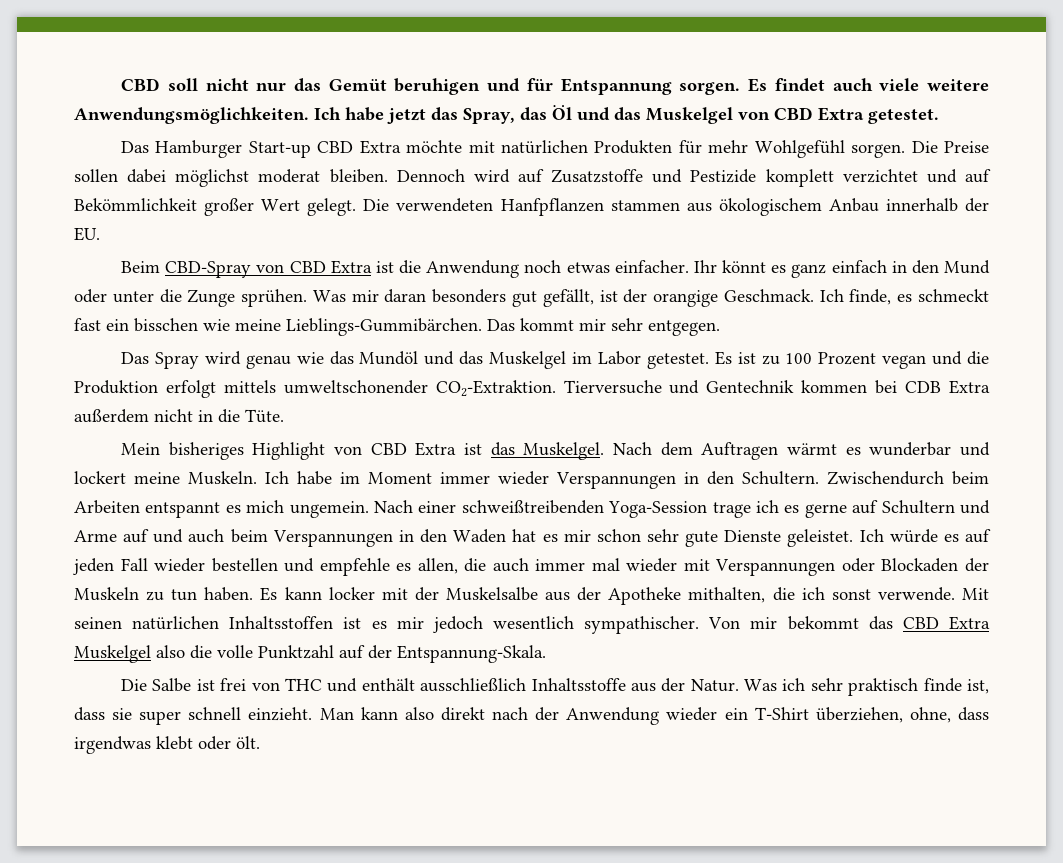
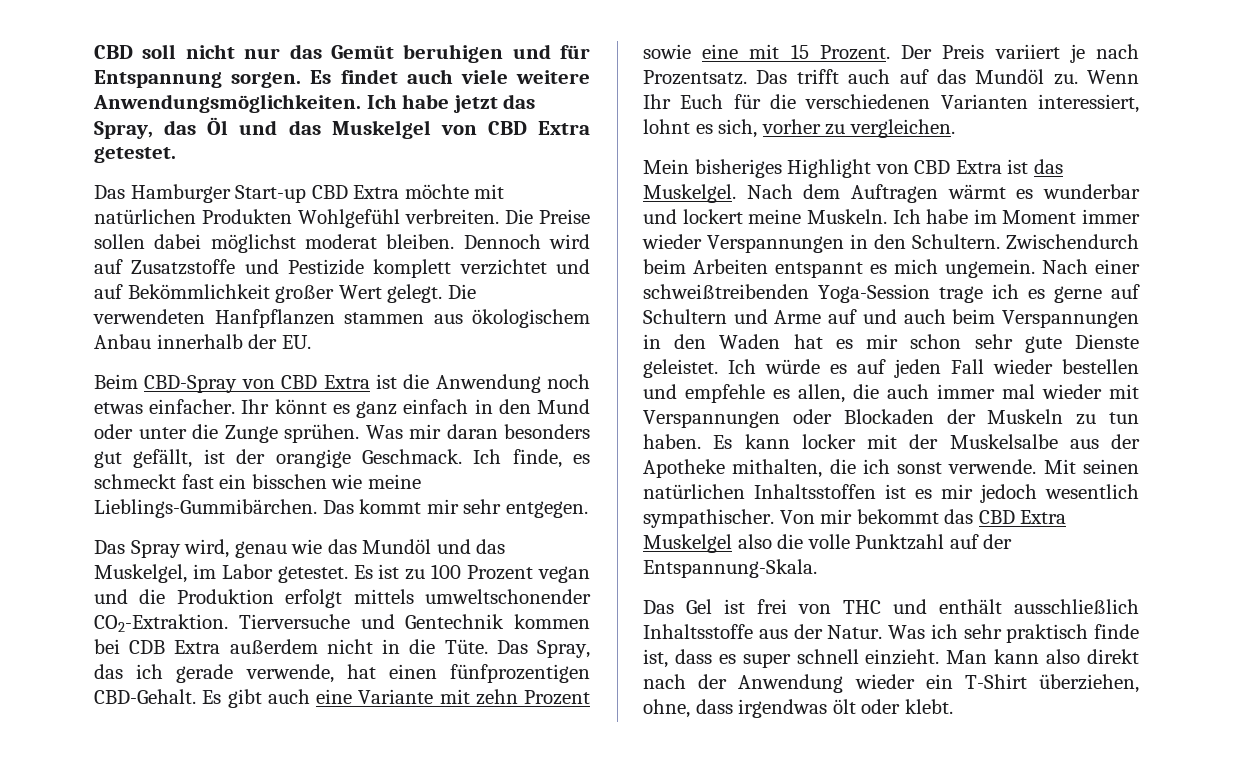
- Das Hamburger Start-up CBD Extra möchte mit natürlichen Produkten für mehr Wohlgefühl sorgen.
+ Das Hamburger Start-up CBD Extra möchte mit natürlichen Produkten Wohlgefühl verbreiten.
- Das Spray wird genau wie das Mundöl und das Muskelgel im Labor getestet.
+ Das Spray wird, genau wie das Mundöl und das Muskelgel, im Labor getestet.
+ Das Spray, das ich gerade verwende, hat einen fünfprozentigen CBD-Gehalt. Es gibt auch eine Variante mit zehn Prozent sowie eine mit 15 Prozent. Der Preis variiert je nach Prozentsatz. Das trifft auch auf das Mundöl zu. Wenn Ihr Euch für die verschiedenen Varianten interessiert, lohnt es sich, vorher zu vergleichen.
- Die Salbe ist frei von THC und enthält ausschließlich Inhaltsstoffe aus der Natur.
+ Das Gel ist frei von THC und enthält ausschließlich Inhaltsstoffe aus der Natur.
- Was ich sehr praktisch finde ist, dass sie super schnell einzieht.
+ Was ich sehr praktisch finde ist, dass es super schnell einzieht.
- Man kann also direkt nach der Anwendung wieder ein T-Shirt überziehen, ohne, dass irgendwas klebt oder ölt.
+ Man kann also direkt nach der Anwendung wieder ein T-Shirt überziehen, ohne, dass irgendwas ölt oder klebt.

